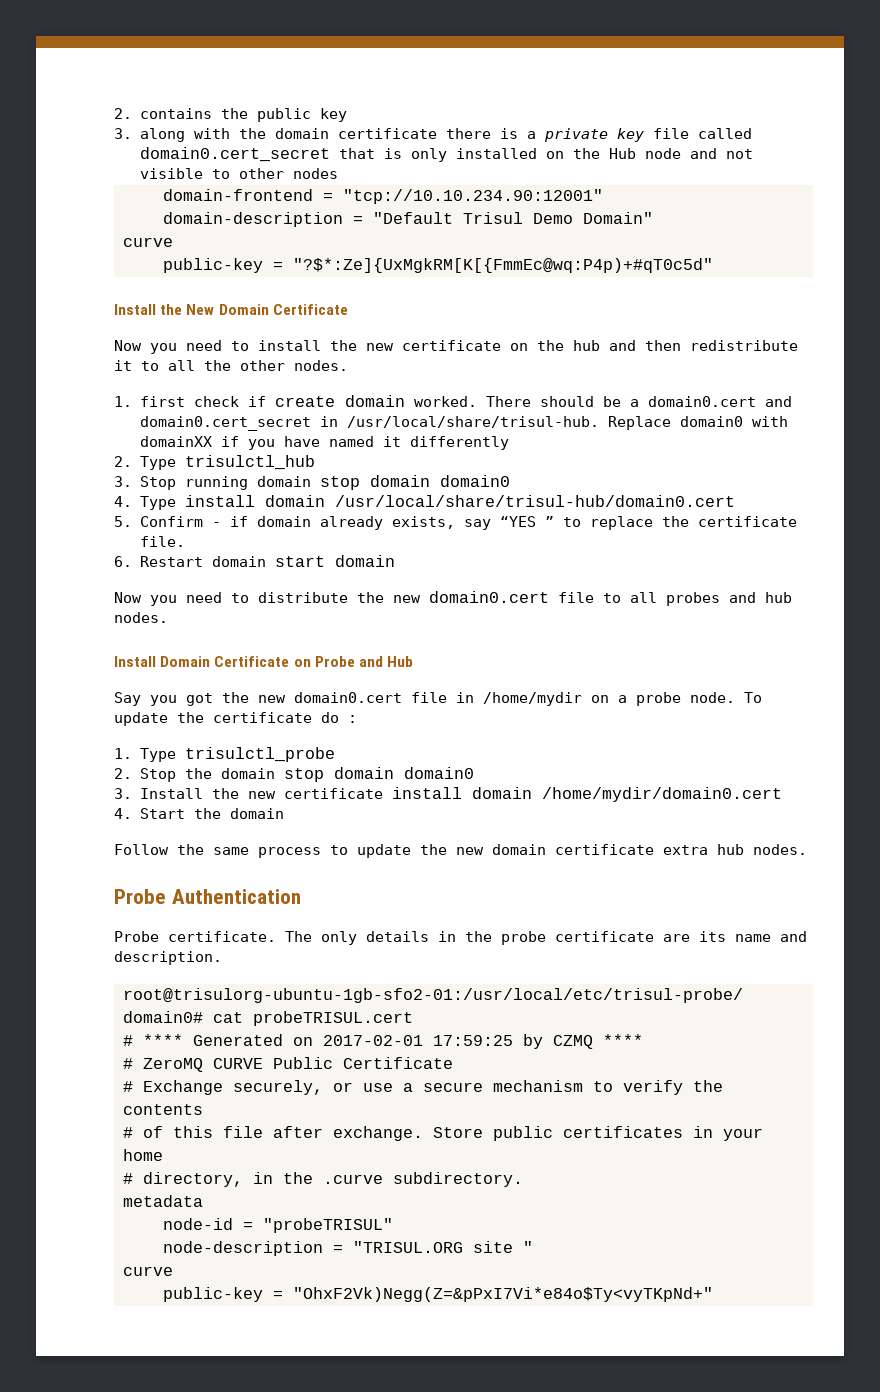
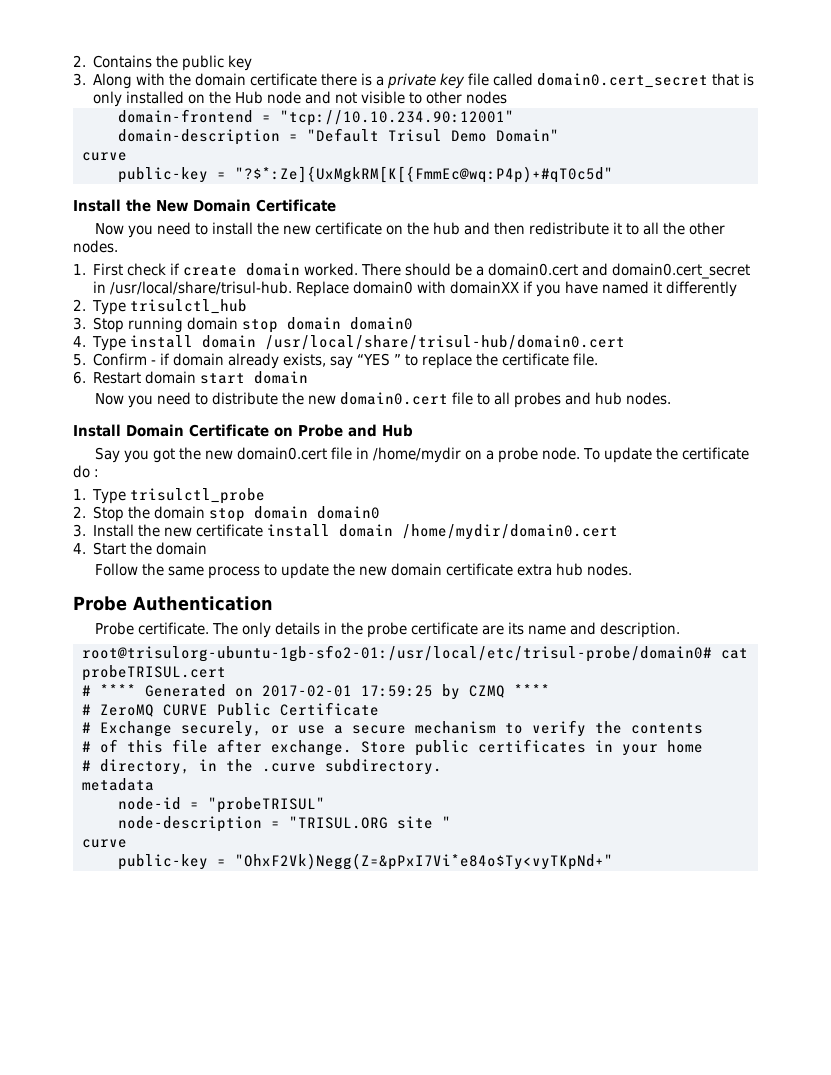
- 2. contains the public key
+ 2. Contains the public key
- 3. along with the domain certificate there is a private key file called domain0.cert_secret that is only installed on the Hub node and not visible to other nodes
+ 3. Along with the domain certificate there is a private key file called domain0.cert_secret that is only installed on the Hub node and not visible to other nodes
- 1. first check if create domain worked.
+ 1. First check if create domain worked.

